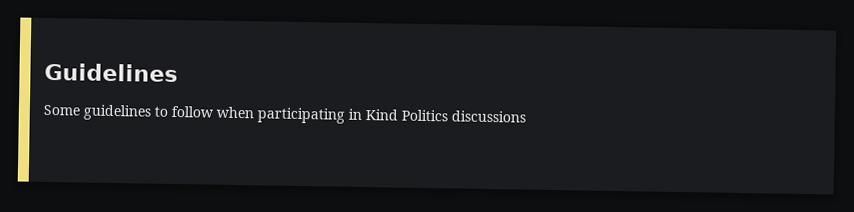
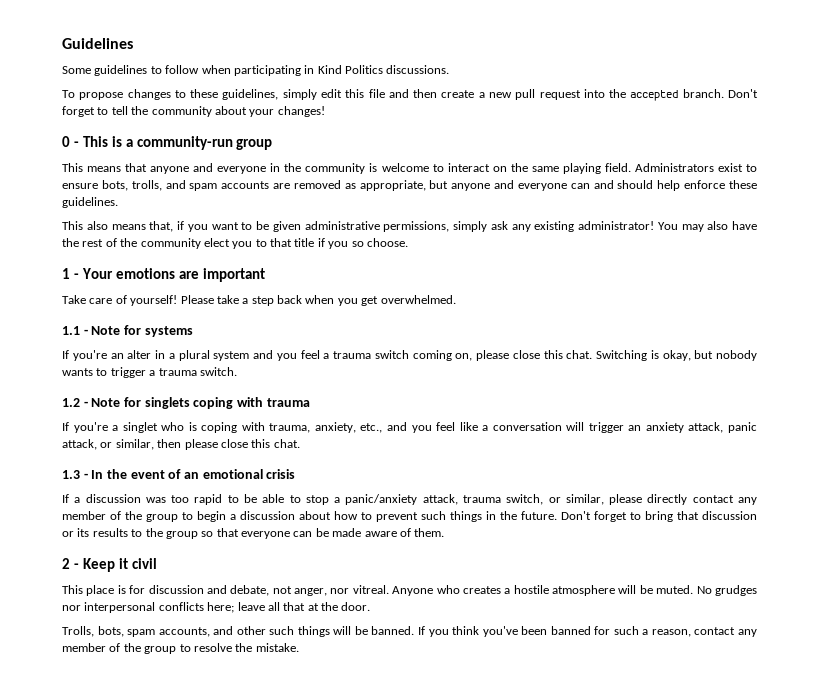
- Some guidelines to follow when participating in Kind Politics discussions
+ Some guidelines to follow when participating in Kind Politics discussions.
+ To propose changes to these guidelines, simply edit this file and then create a new pull request into the accepted branch. Don't forget to tell the community about your changes!
+ 0 - This is a community-run group
+ This means that anyone and everyone in the community is welcome to interact on the same playing field. Administrators exist to ensure bots, trolls, and spam accounts are removed as appropriate, but anyone and everyone can and should help enforce these guidelines.
+ This also means that, if you want to be given administrative permissions, simply ask any existing administrator! You may also have the rest of the community elect you to that title if you so choose.
+ 1 - Your emotions are important
+ Take care of yourself! Please take a step back when you get overwhelmed.
+ 1.1 - Note for systems
+ If you're an alter in a plural system and you feel a trauma switch coming on, please close this chat. Switching is okay, but nobody wants to trigger a trauma switch.
+ 1.2 - Note for singlets coping with trauma
+ If you're a singlet who is coping with trauma, anxiety, etc., and you feel like a conversation will trigger an anxiety attack, panic attack, or similar, then please close this chat.
+ 1.3 - In the event of an emotional crisis
+ If a discussion was too rapid to be able to stop a panic/anxiety attack, trauma switch, or similar, please directly contact any member of the group to begin a discussion about how to prevent such things in the future. Don't forget to bring that discussion or its results to the group so that everyone can be made aware of them.
+ 2 - Keep it civil
+ This place is for discussion and debate, not anger, nor vitreal. Anyone who creates a hostile atmosphere will be muted. No grudges nor interpersonal conflicts here; leave all that at the door.
+ Trolls, bots, spam accounts, and other such things will be banned. If you think you've been banned for such a reason, contact any member of the group to resolve the mistake.

